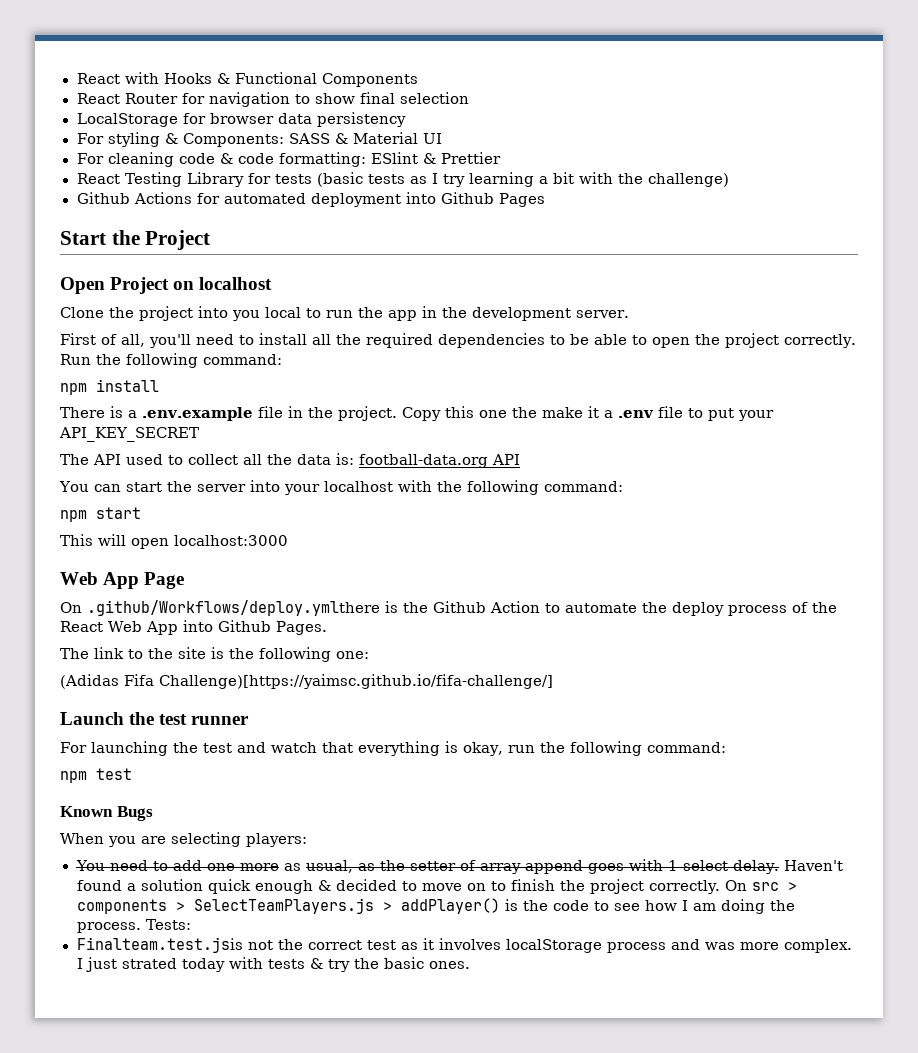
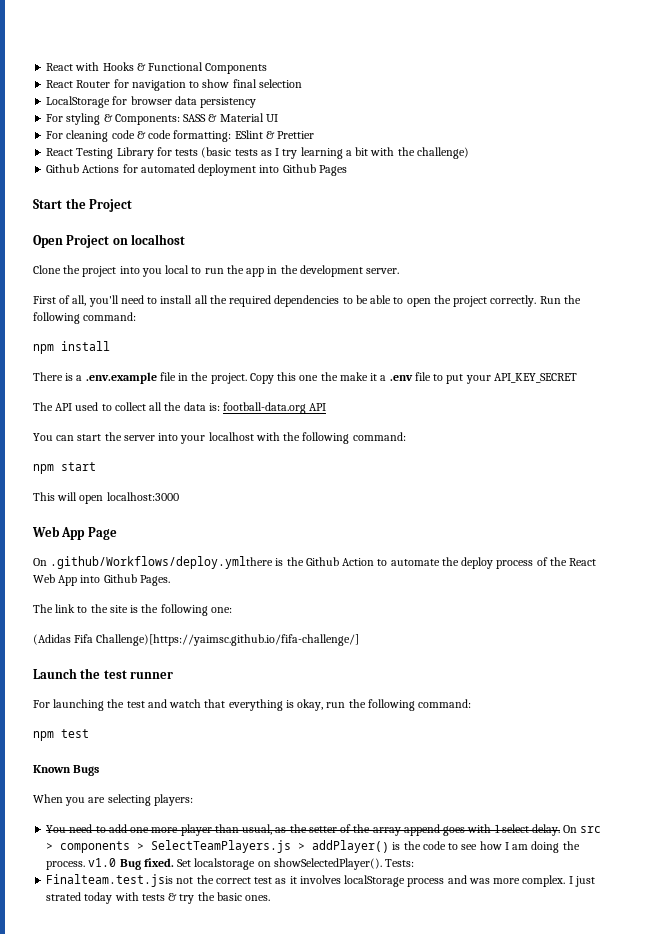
- You need to add one more as usual, as the setter of array append goes with 1 select delay.
+ You need to add one more player than usual, as the setter of the array append goes with 1 select delay.
- Haven't found a solution quick enough & decided to move on to finish the project correctly.
- On src > components > SelectTeamPlayers.js > addPlayer() is the code to see how I am doing the process.
+ On src > components > SelectTeamPlayers.js > addPlayer() is the code to see how I am doing the process. v1.0 Bug fixed. Set localstorage on showSelectedPlayer().

